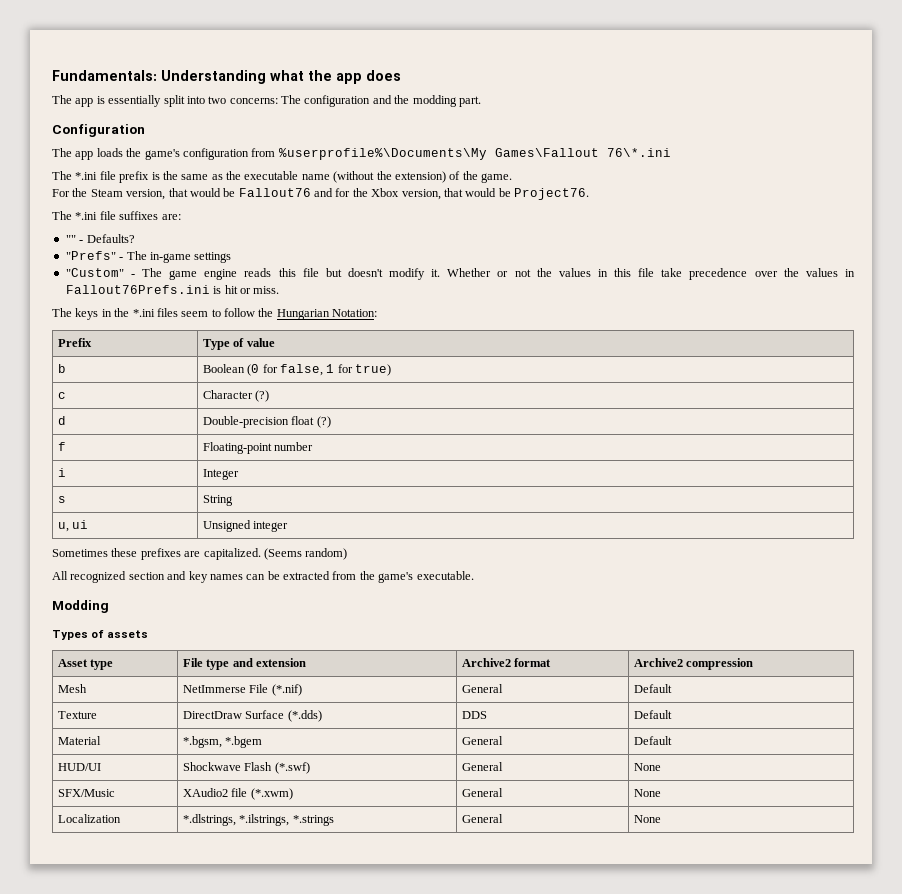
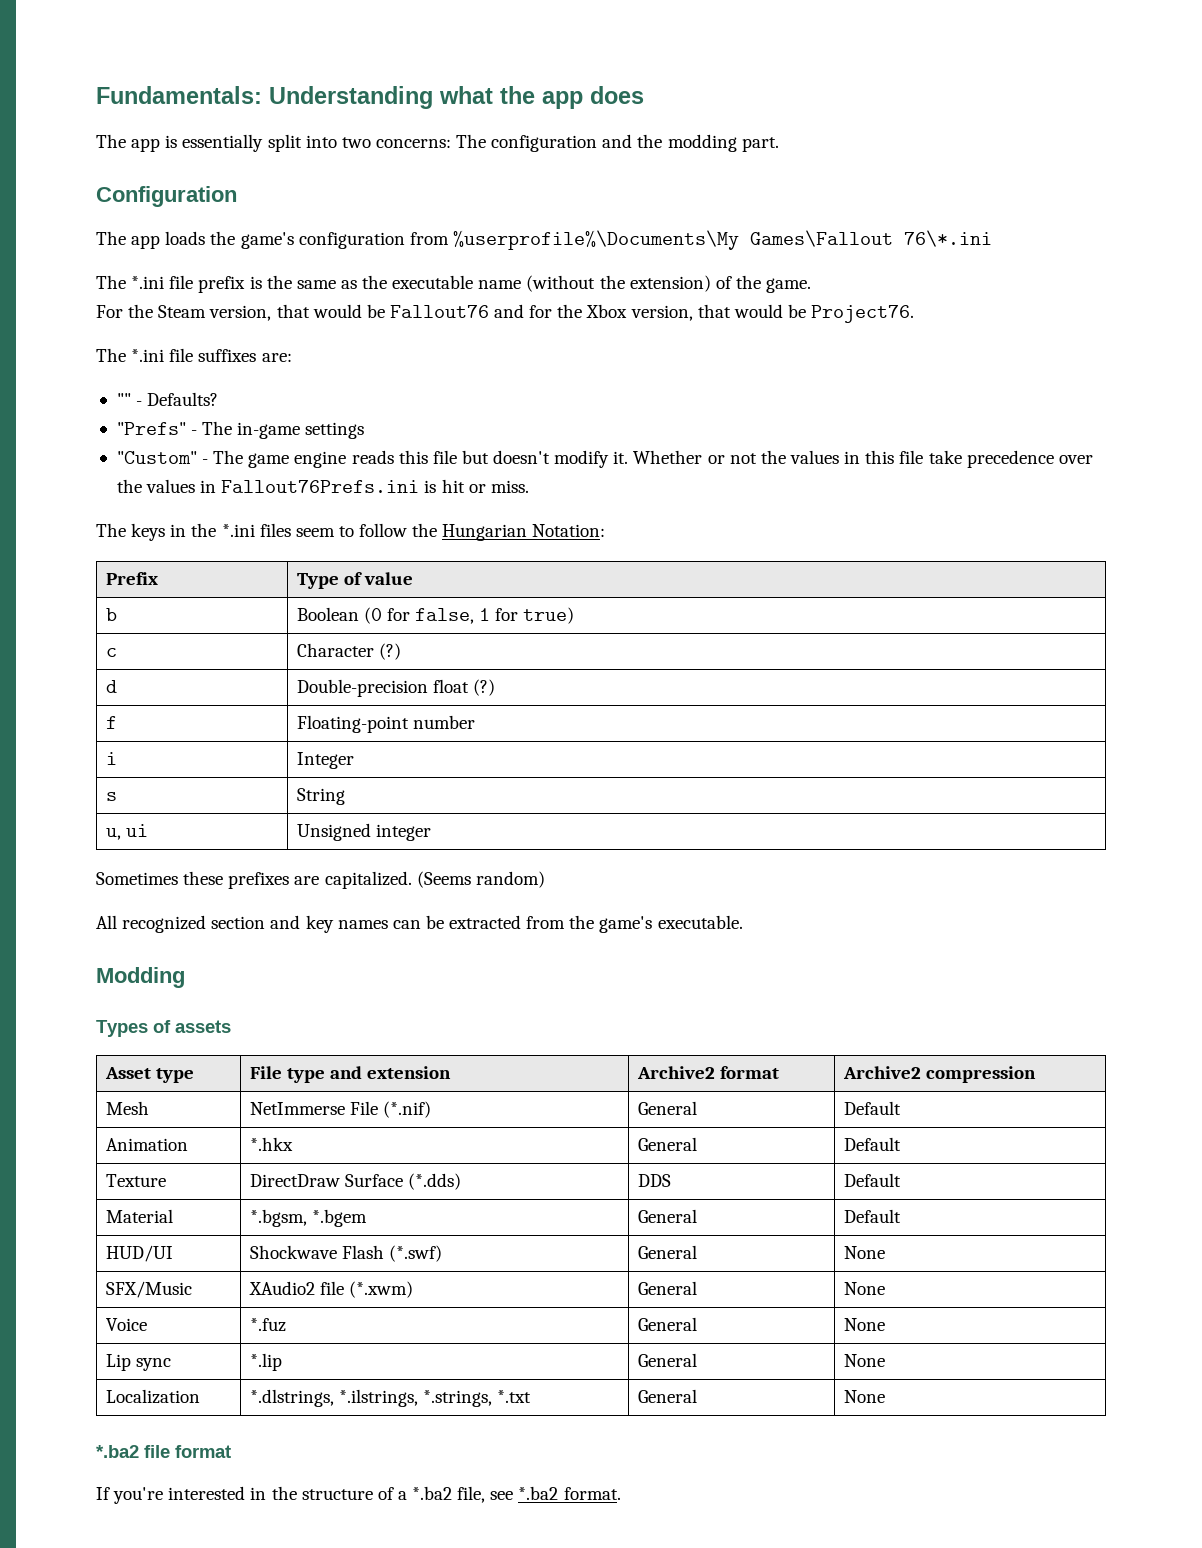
+ Animation | *.hkx | General | Default
+ Voice | *.fuz | General | None
+ Lip sync | *.lip | General | None
- Localization | *.dlstrings, *.ilstrings, *.strings | General | None
+ Localization | *.dlstrings, *.ilstrings, *.strings, *.txt | General | None
+ *.ba2 file format
+ If you're interested in the structure of a *.ba2 file, see *.ba2 format.

